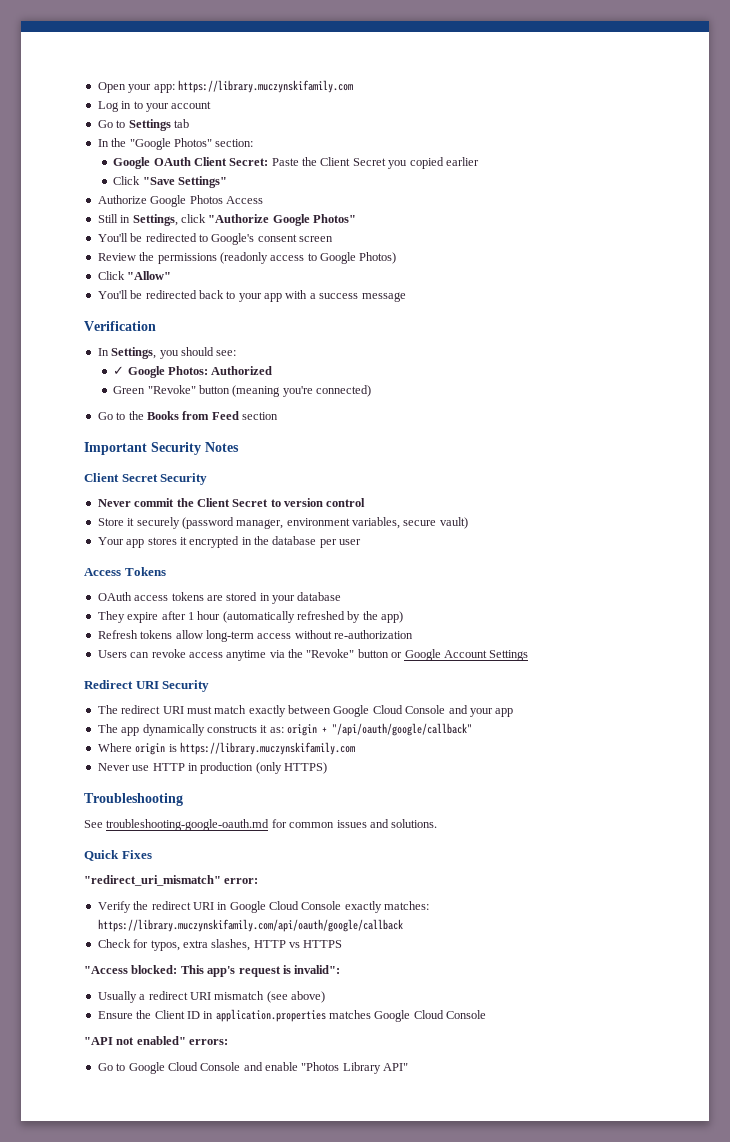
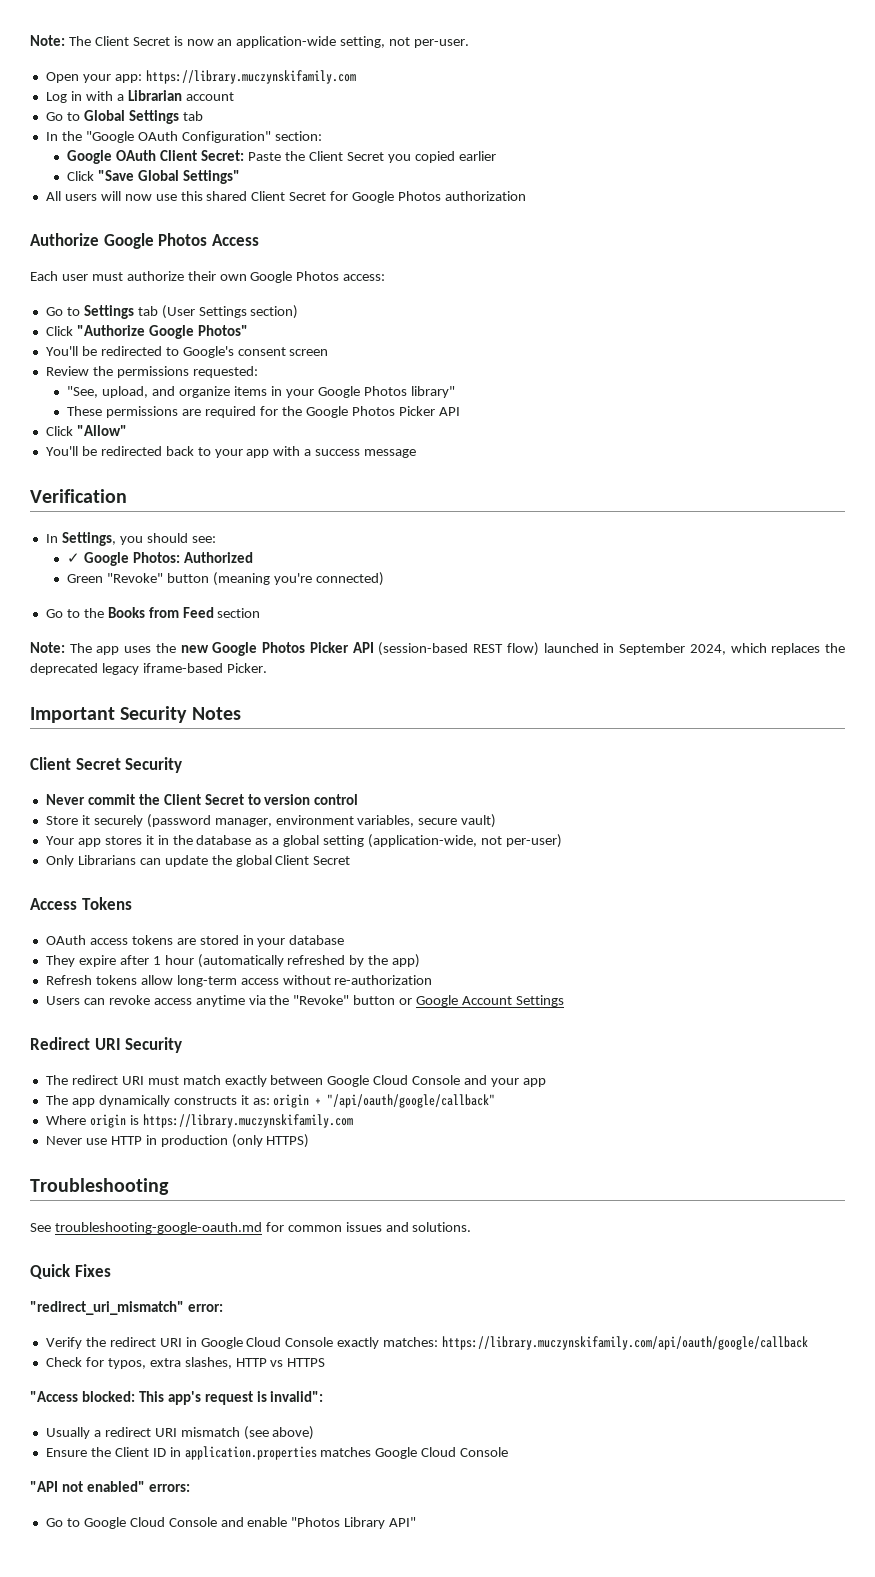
+ Note: The Client Secret is now an application-wide setting, not per-user.
- Log in to your account
+ Log in with a Librarian account
- Go to Settings tab
+ Go to Global Settings tab
- In the "Google Photos" section:
+ In the "Google OAuth Configuration" section:
- Click "Save Settings"
+ Click "Save Global Settings"
+ All users will now use this shared Client Secret for Google Photos authorization
  Authorize Google Photos Access
- Still in Settings, click "Authorize Google Photos"
+ Each user must authorize their own Google Photos access:
+ Go to Settings tab (User Settings section)
+ Click "Authorize Google Photos"
- Review the permissions (readonly access to Google Photos)
+ Review the permissions requested:
+ "See, upload, and organize items in your Google Photos library"
+ These permissions are required for the Google Photos Picker API
+ Note: The app uses the new Google Photos Picker API (session-based REST flow) launched in September 2024, which replaces the deprecated legacy iframe-based Picker.
- Your app stores it encrypted in the database per user
+ Your app stores it in the database as a global setting (application-wide, not per-user)
+ Only Librarians can update the global Client Secret

